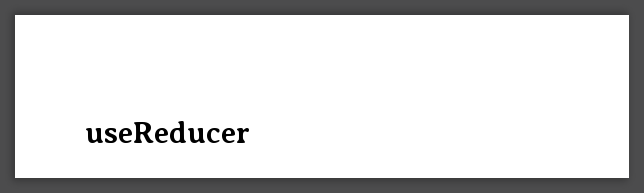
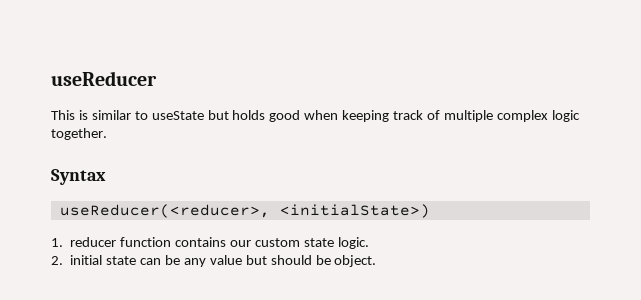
+ This is similar to useState but holds good when keeping track of multiple complex logic together.
+ Syntax
+ useReducer(<reducer>, <initialState>)
+ 1. reducer function contains our custom state logic.
+ 2. initial state can be any value but should be object.

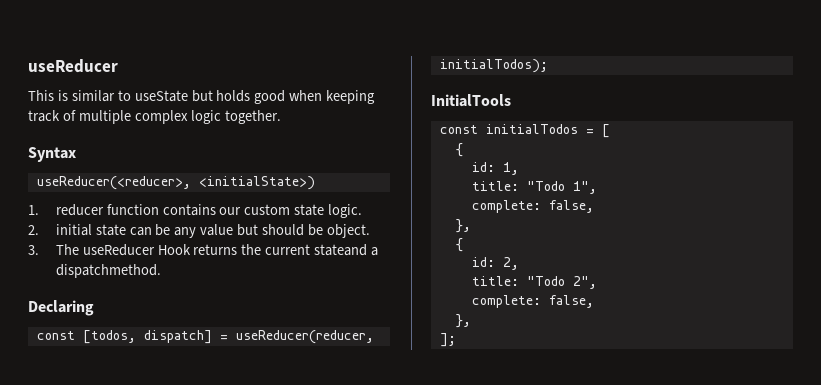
+ 3. The useReducer Hook returns the current stateand a dispatchmethod.
+ Declaring
+ const [todos, dispatch] = useReducer(reducer, initialTodos);
+ InitialTools
+ const initialTodos = [
+ {
+ id: 1,
+ title: "Todo 1",
+ complete: false,
+ },
+ {
+ id: 2,
+ title: "Todo 2",
+ complete: false,
+ },
+ ];

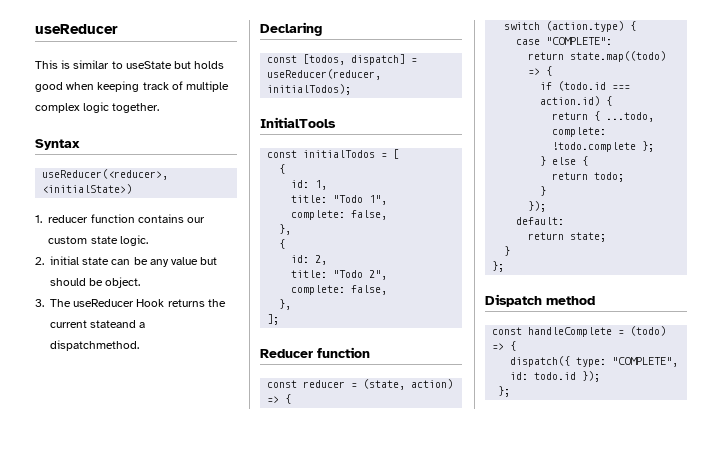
+ Reducer function
+ const reducer = (state, action) => {
+ switch (action.type) {
+ case "COMPLETE":
+ return state.map((todo) => {
+ if (todo.id === action.id) {
+ return { ...todo, complete: !todo.complete };
+ } else {
+ return todo;
+ }
+ });
+ default:
+ return state;
+ }
+ };
+ Dispatch method
+ const handleComplete = (todo) => {
+ dispatch({ type: "COMPLETE", id: todo.id });
+ };

